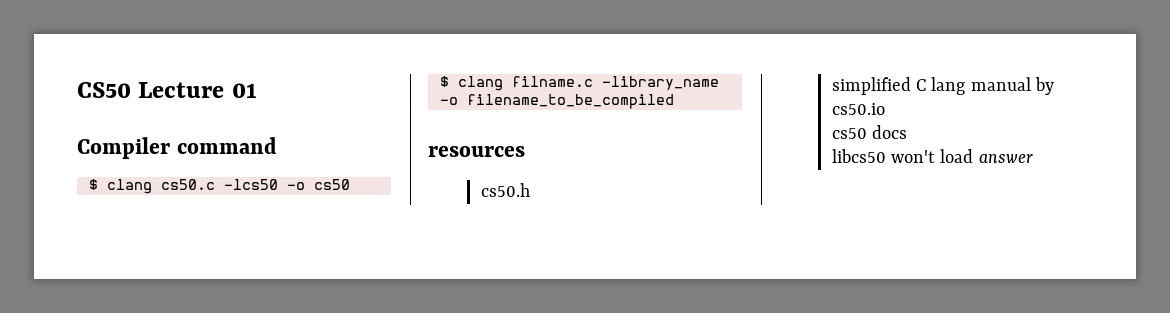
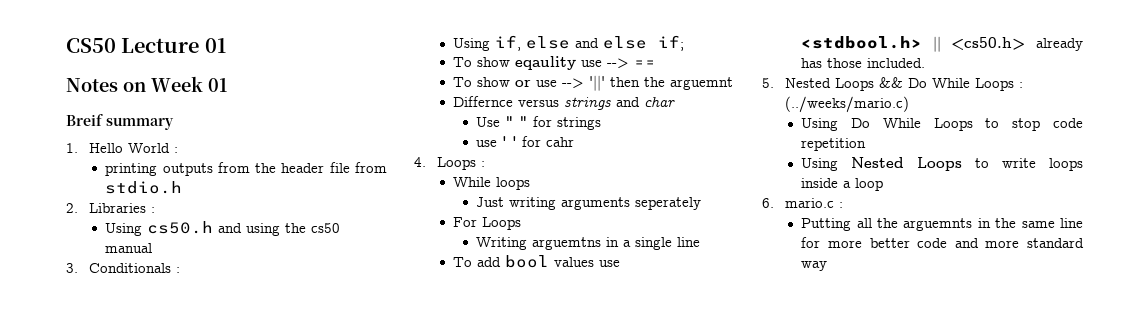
- Compiler command
- $ clang cs50.c -lcs50 -o cs50
- $ clang filname.c -library_name -o filename_to_be_compiled
- resources
- cs50.h
- simplified C lang manual by cs50.io
- cs50 docs
- libcs50 won't load answer
+ Notes on Week 01
+ Breif summary
+ 1. Hello World :
+ printing outputs from the header file from stdio.h
+ 2. Libraries :
+ Using cs50.h and using the cs50 manual
+ 3. Conditionals :
+ Using if, else and else if;
+ To show eqaulity use --> ==
+ To show or use --> '||' then the arguemnt
+ Differnce versus strings and char
+ Use " " for strings
+ use ' ' for cahr
+ 4. Loops :
+ While loops
+ Just writing arguments seperately
+ For Loops
+ Writing arguemtns in a single line
+ To add bool values use <stdbool.h> || <cs50.h> already has those included.
+ 5. Nested Loops && Do While Loops : (../weeks/mario.c)
+ Using Do While Loops to stop code repetition
+ Using Nested Loops to write loops inside a loop
+ 6. mario.c :
+ Putting all the arguemnts in the same line for more better code and more standard way

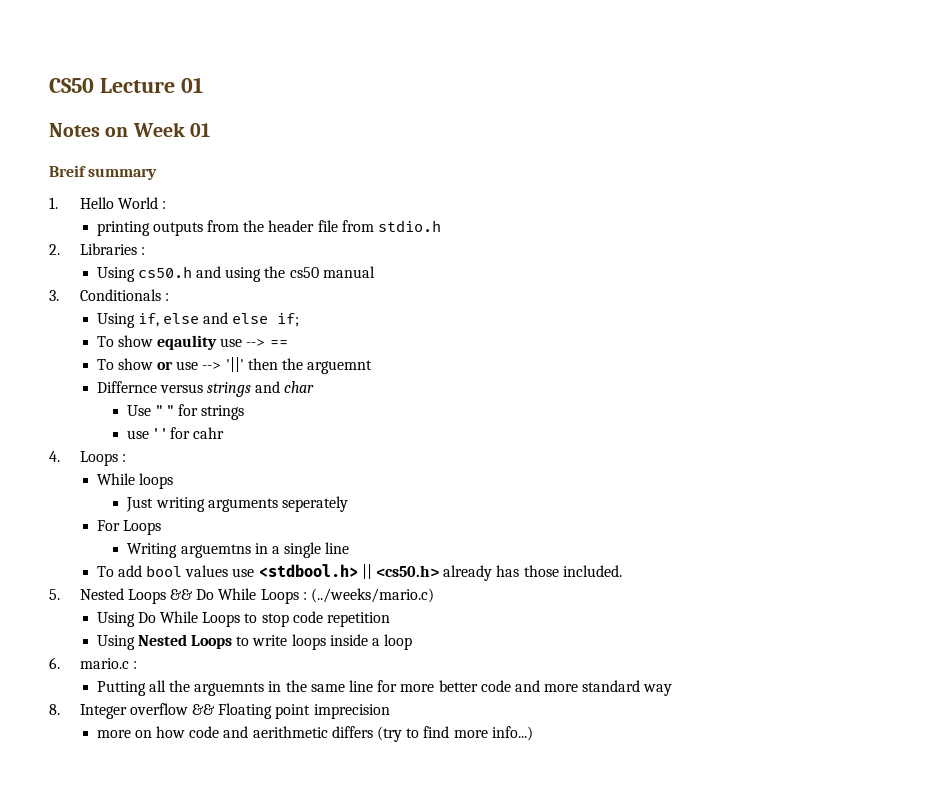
+ 8. Integer overflow && Floating point imprecision
+ more on how code and aerithmetic differs (try to find more info...)

